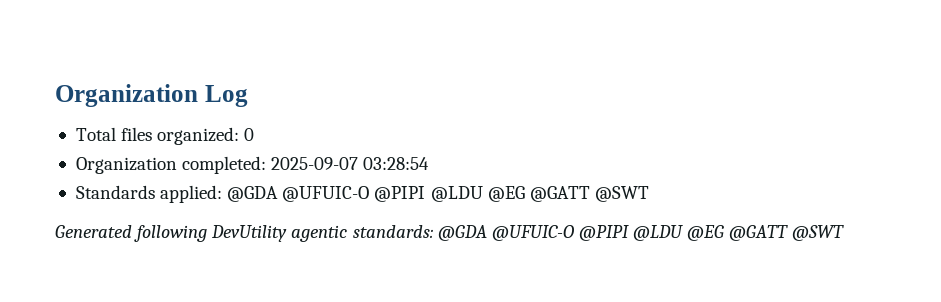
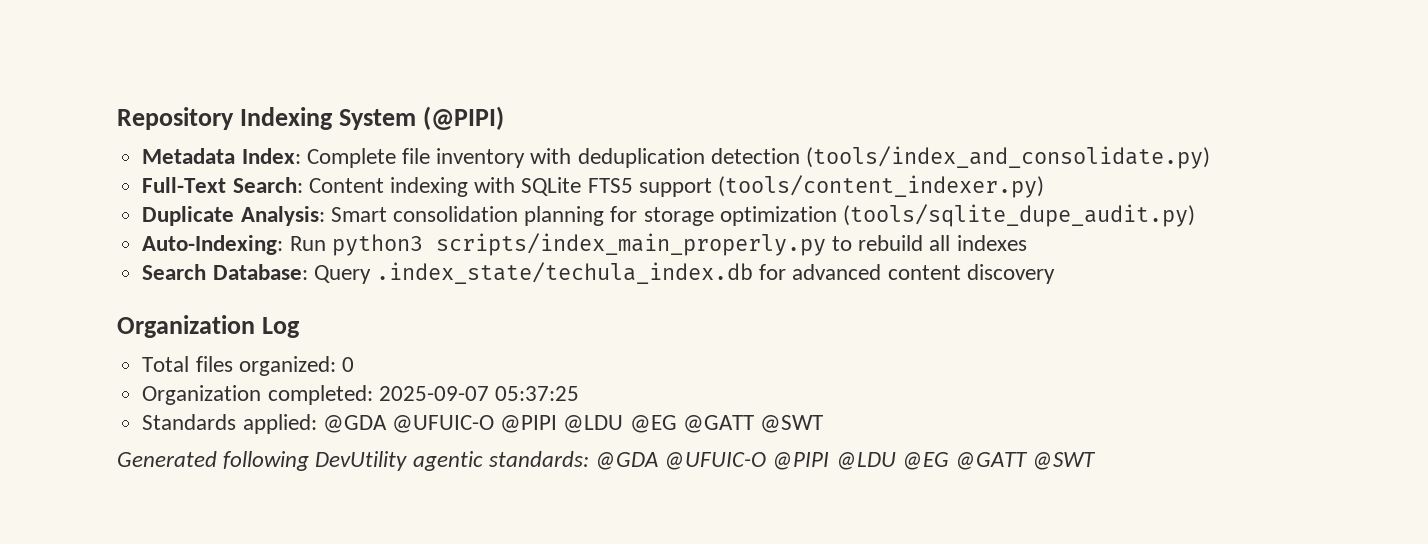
+ Repository Indexing System (@PIPI)
+ Metadata Index: Complete file inventory with deduplication detection (tools/index_and_consolidate.py)
+ Full-Text Search: Content indexing with SQLite FTS5 support (tools/content_indexer.py)
+ Duplicate Analysis: Smart consolidation planning for storage optimization (tools/sqlite_dupe_audit.py)
+ Auto-Indexing: Run python3 scripts/index_main_properly.py to rebuild all indexes
+ Search Database: Query .index_state/techula_index.db for advanced content discovery
- Organization completed: 2025-09-07 03:28:54
+ Organization completed: 2025-09-07 05:37:25

